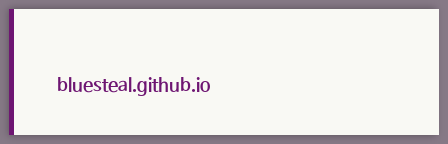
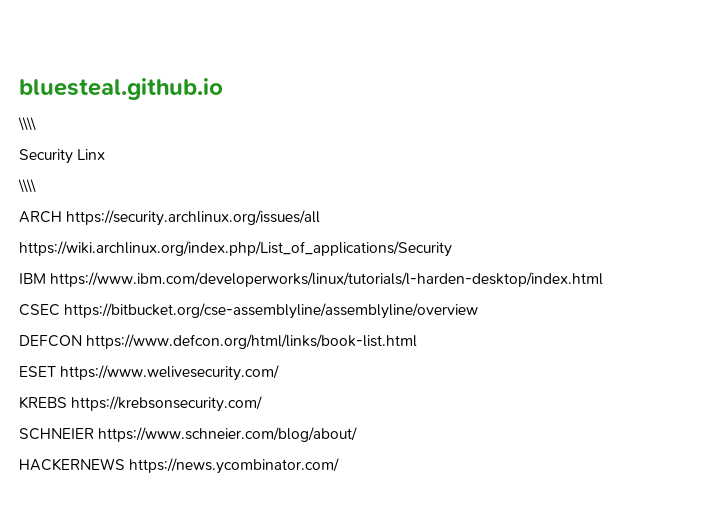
  bluesteal.github.io
+ \\\\
+ Security Linx
+ \\\\
+ ARCH https://security.archlinux.org/issues/all
+ https://wiki.archlinux.org/index.php/List_of_applications/Security
+ IBM https://www.ibm.com/developerworks/linux/tutorials/l-harden-desktop/index.html
+ CSEC https://bitbucket.org/cse-assemblyline/assemblyline/overview
+ DEFCON https://www.defcon.org/html/links/book-list.html
+ ESET https://www.welivesecurity.com/
+ KREBS https://krebsonsecurity.com/
+ SCHNEIER https://www.schneier.com/blog/about/
+ HACKERNEWS https://news.ycombinator.com/

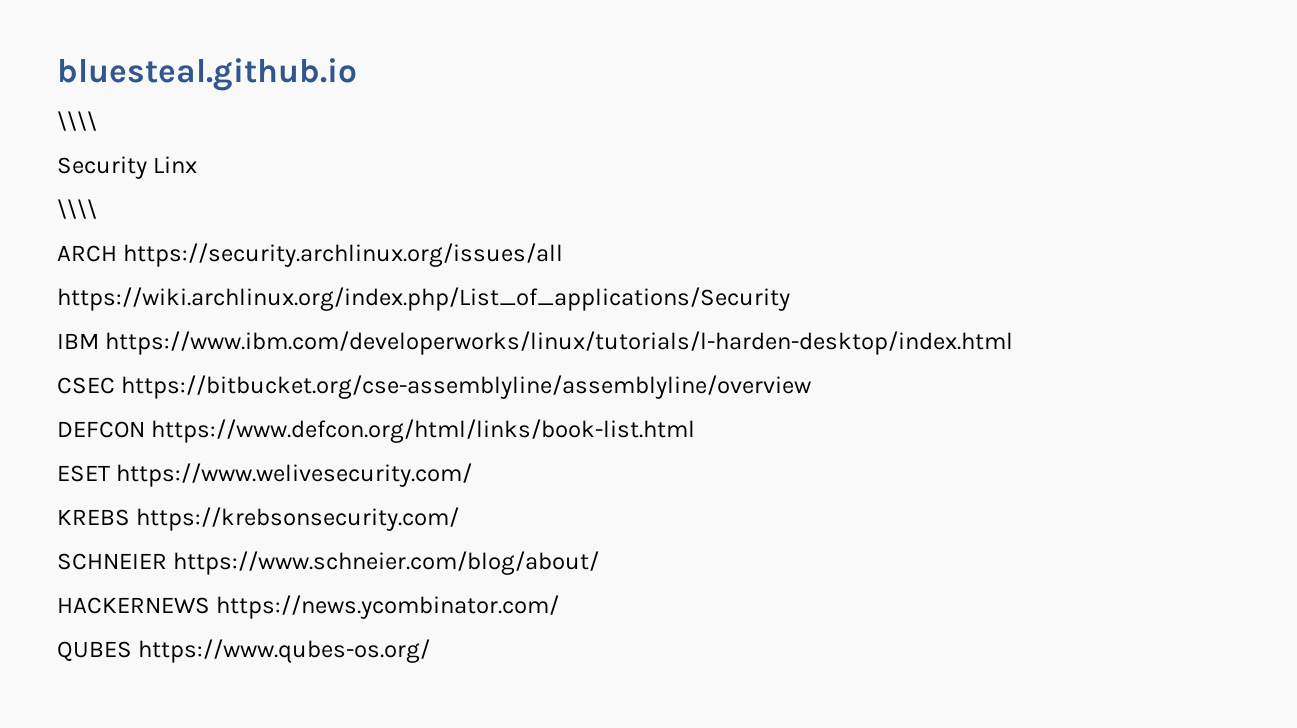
+ QUBES https://www.qubes-os.org/

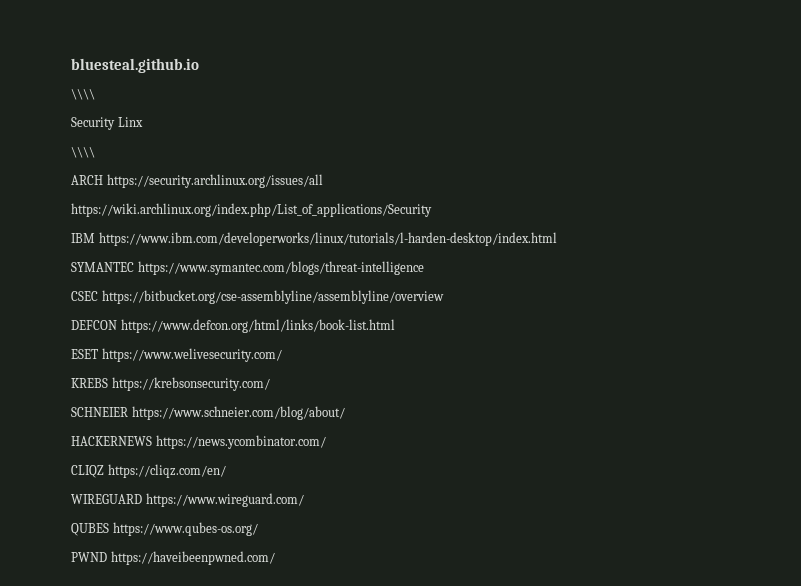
+ SYMANTEC https://www.symantec.com/blogs/threat-intelligence
+ CLIQZ https://cliqz.com/en/
+ WIREGUARD https://www.wireguard.com/
+ PWND https://haveibeenpwned.com/

